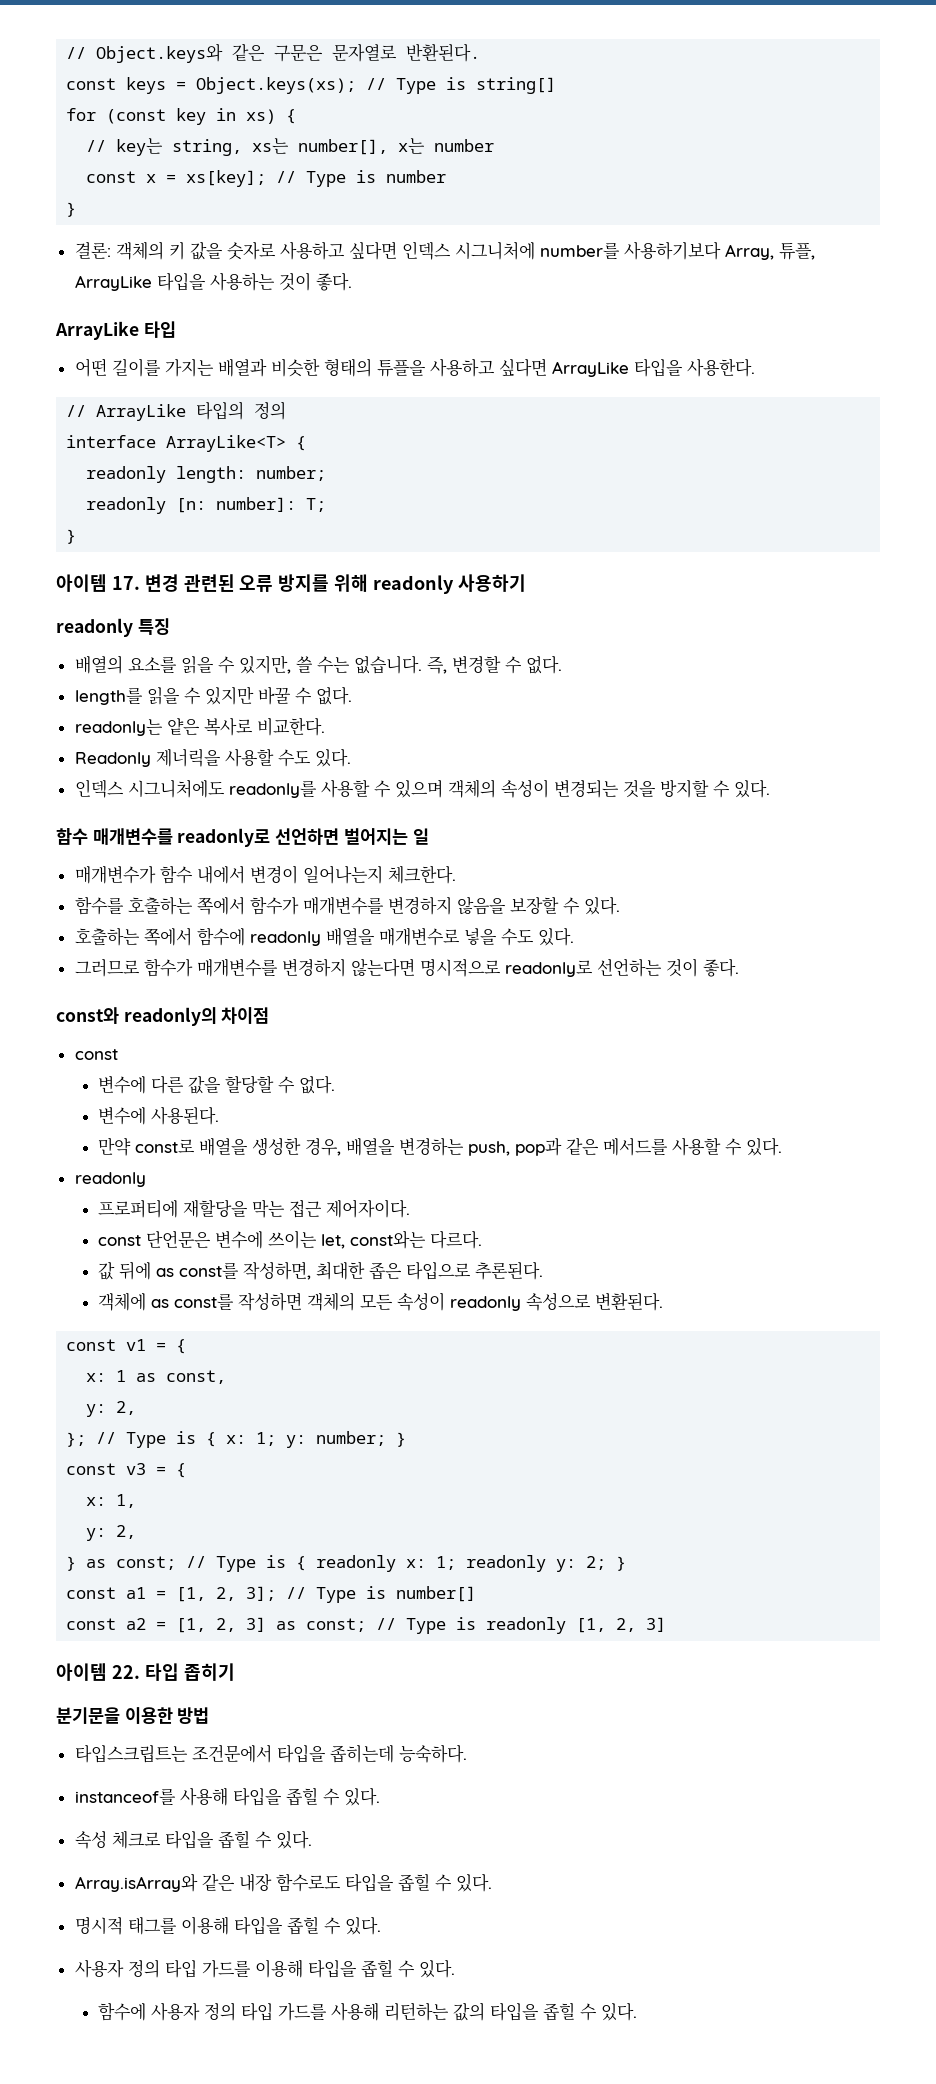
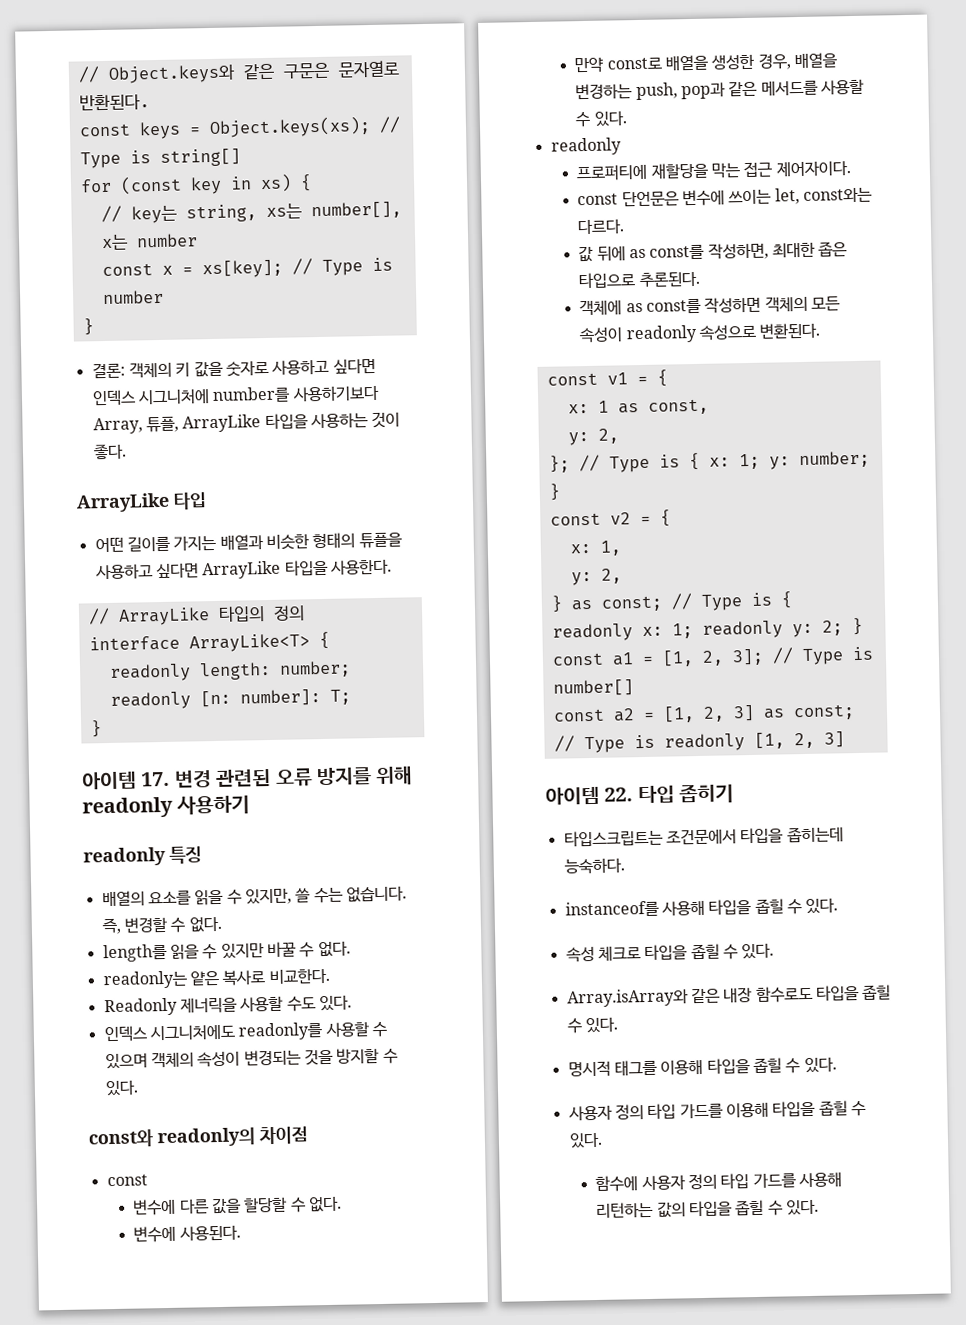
- 함수 매개변수를 readonly로 선언하면 벌어지는 일
- 매개변수가 함수 내에서 변경이 일어나는지 체크한다.
- 함수를 호출하는 쪽에서 함수가 매개변수를 변경하지 않음을 보장할 수 있다.
- 호출하는 쪽에서 함수에 readonly 배열을 매개변수로 넣을 수도 있다.
- 그러므로 함수가 매개변수를 변경하지 않는다면 명시적으로 readonly로 선언하는 것이 좋다.
- const v3 = {
+ const v2 = {
- 분기문을 이용한 방법

